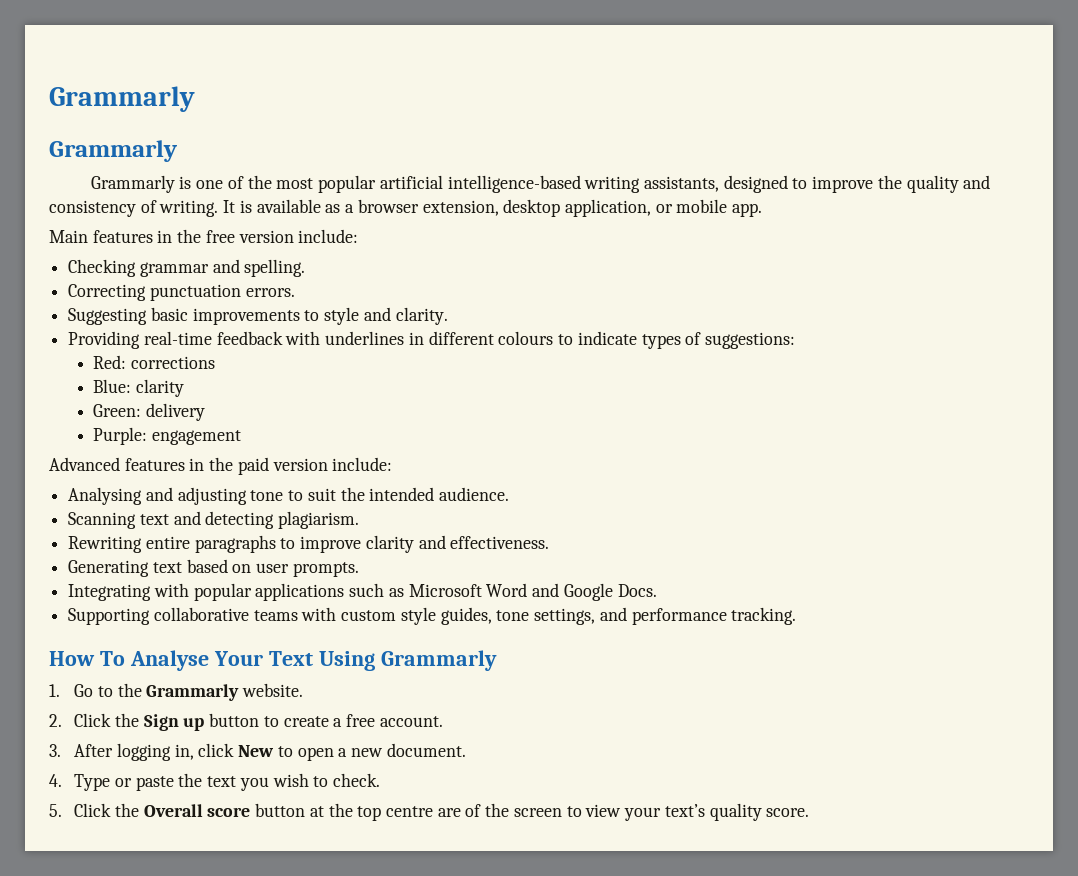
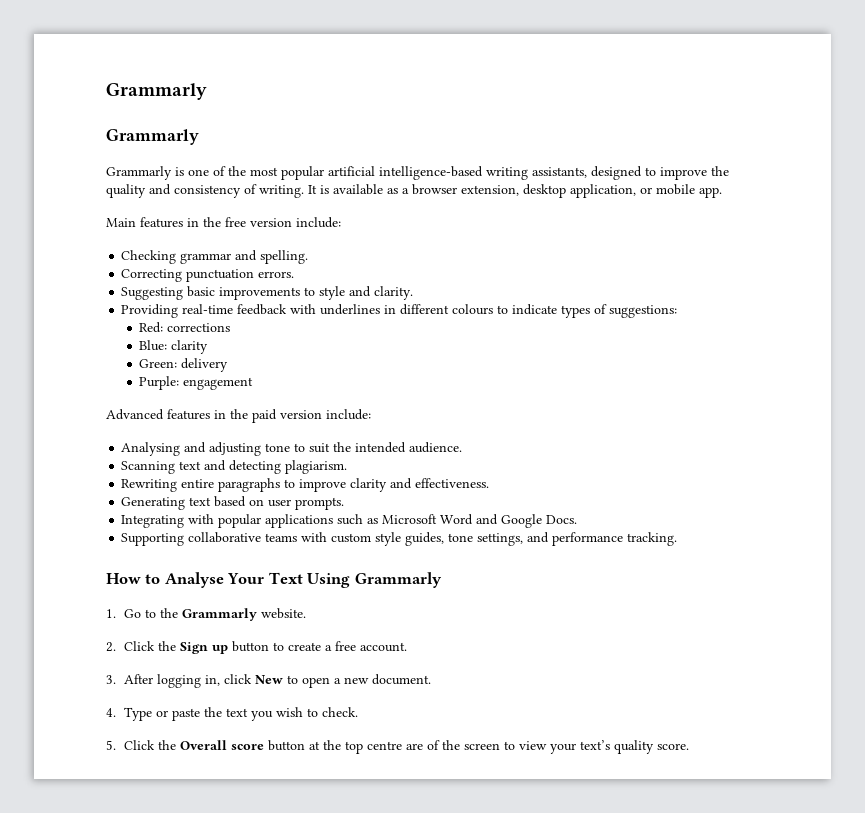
- How To Analyse Your Text Using Grammarly
+ How to Analyse Your Text Using Grammarly

